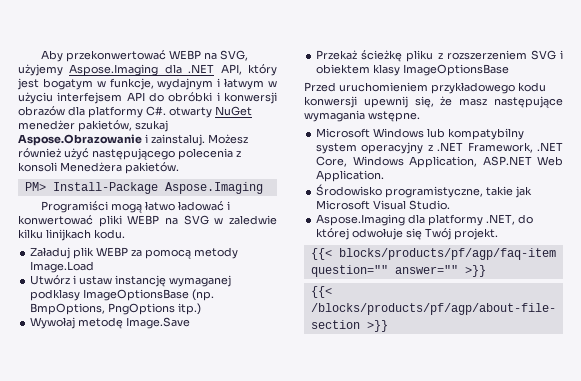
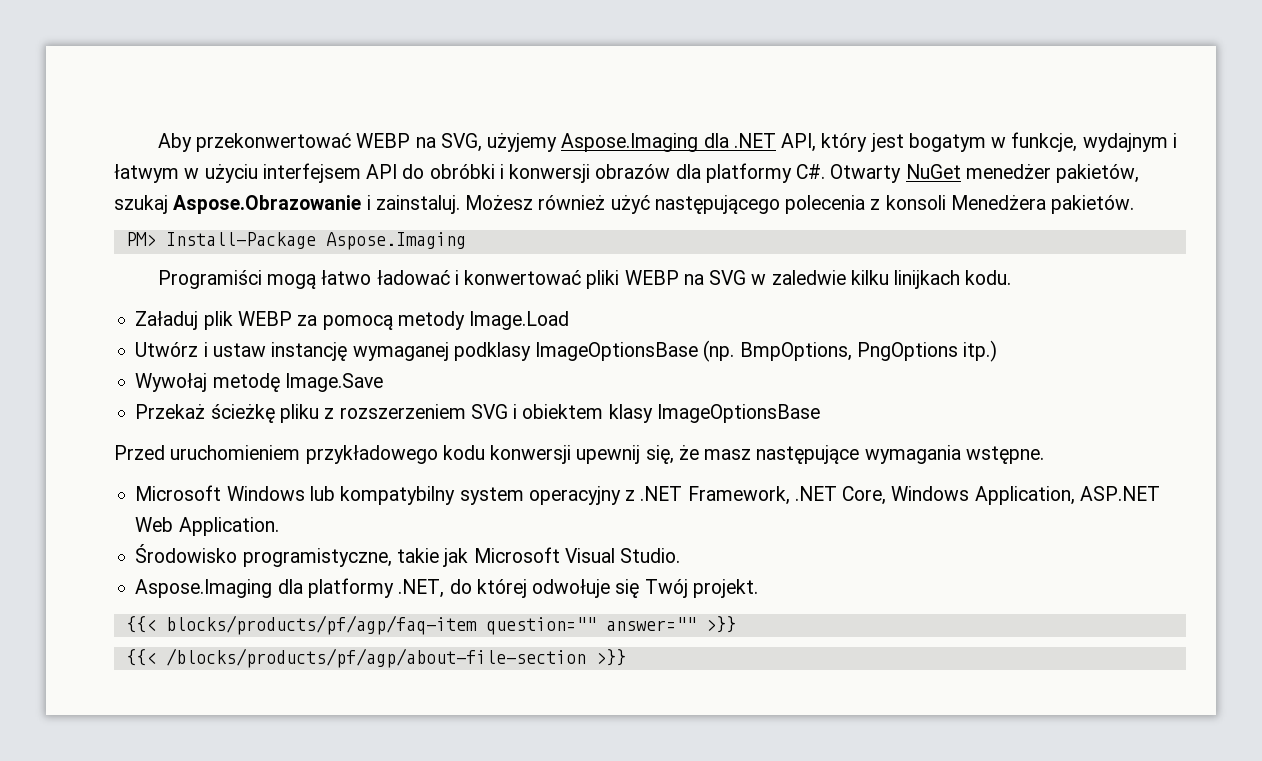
- Aby przekonwertować WEBP na SVG, użyjemy Aspose.Imaging dla .NET API, który jest bogatym w funkcje, wydajnym i łatwym w użyciu interfejsem API do obróbki i konwersji obrazów dla platformy C#. otwarty NuGet menedżer pakietów, szukaj Aspose.Obrazowanie i zainstaluj.
+ Aby przekonwertować WEBP na SVG, użyjemy Aspose.Imaging dla .NET API, który jest bogatym w funkcje, wydajnym i łatwym w użyciu interfejsem API do obróbki i konwersji obrazów dla platformy C#. Otwarty NuGet menedżer pakietów, szukaj Aspose.Obrazowanie i zainstaluj.

